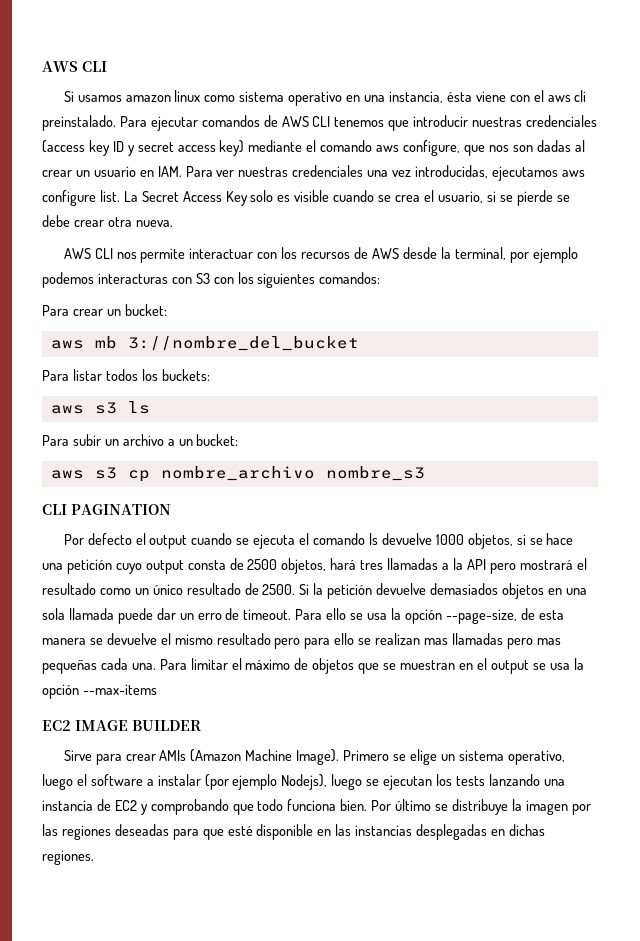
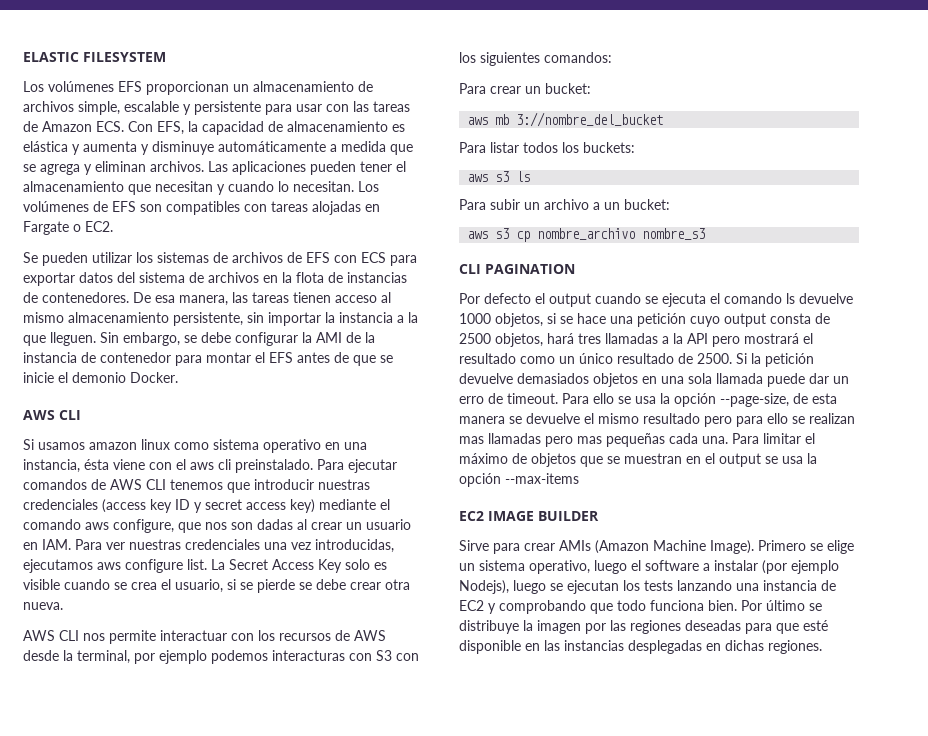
+ ELASTIC FILESYSTEM
+ Los volúmenes EFS proporcionan un almacenamiento de archivos simple, escalable y persistente para usar con las tareas de Amazon ECS. Con EFS, la capacidad de almacenamiento es elástica y aumenta y disminuye automáticamente a medida que se agrega y eliminan archivos. Las aplicaciones pueden tener el almacenamiento que necesitan y cuando lo necesitan. Los volúmenes de EFS son compatibles con tareas alojadas en Fargate o EC2.
+ Se pueden utilizar los sistemas de archivos de EFS con ECS para exportar datos del sistema de archivos en la flota de instancias de contenedores. De esa manera, las tareas tienen acceso al mismo almacenamiento persistente, sin importar la instancia a la que lleguen. Sin embargo, se debe configurar la AMI de la instancia de contenedor para montar el EFS antes de que se inicie el demonio Docker.

